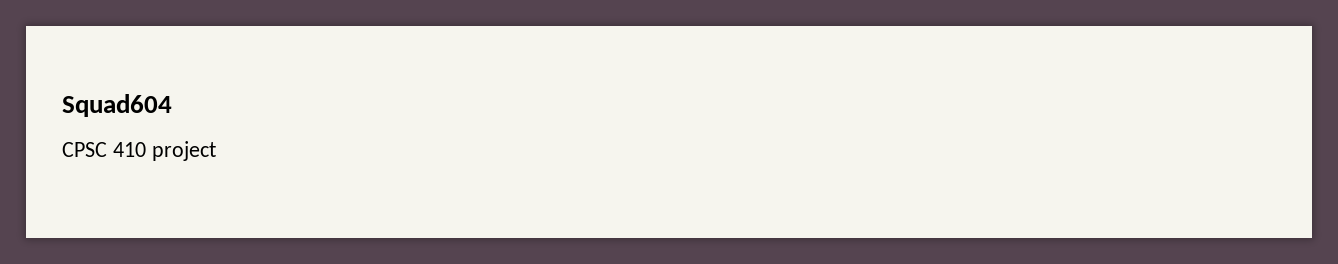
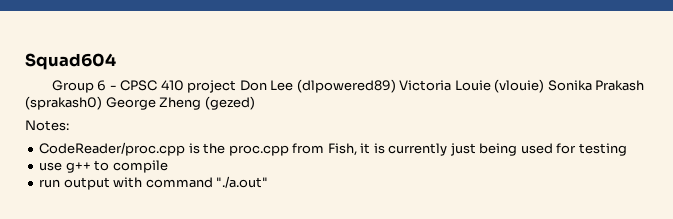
- CPSC 410 project
+ Group 6 - CPSC 410 project Don Lee (dlpowered89) Victoria Louie (vlouie) Sonika Prakash (sprakash0) George Zheng (gezed)
+ Notes:
+ CodeReader/proc.cpp is the proc.cpp from Fish, it is currently just being used for testing
+ use g++ to compile
+ run output with command "./a.out"

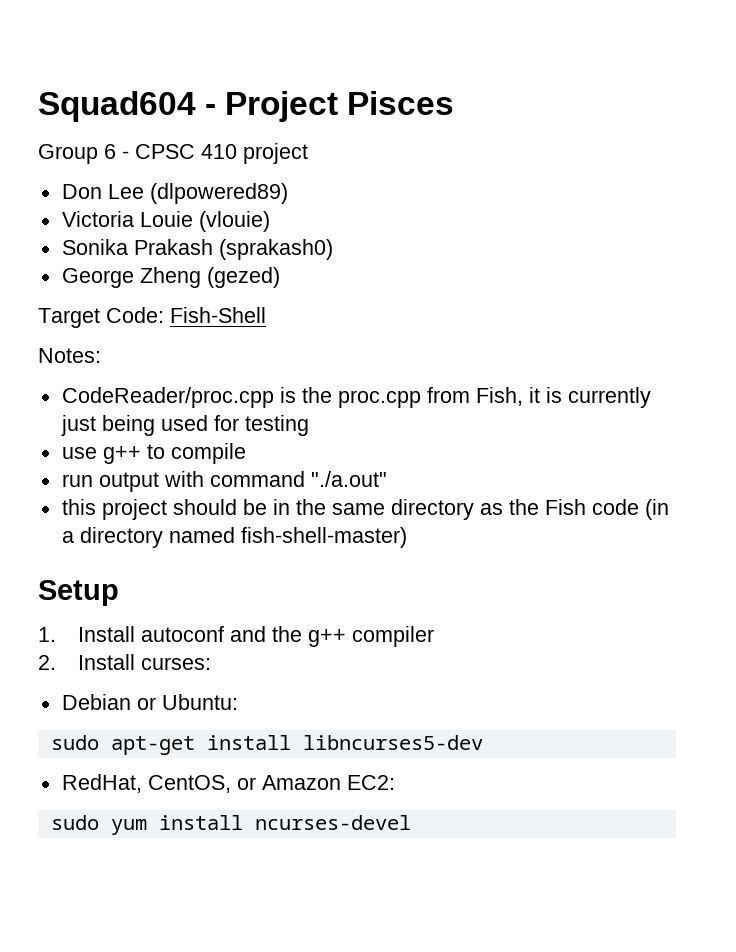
- Squad604
+ Squad604 - Project Pisces
- Group 6 - CPSC 410 project Don Lee (dlpowered89) Victoria Louie (vlouie) Sonika Prakash (sprakash0) George Zheng (gezed)
+ Group 6 - CPSC 410 project
+ Don Lee (dlpowered89)
+ Victoria Louie (vlouie)
+ Sonika Prakash (sprakash0)
+ George Zheng (gezed)
+ Target Code: Fish-Shell
+ this project should be in the same directory as the Fish code (in a directory named fish-shell-master)
+ Setup
+ 1. Install autoconf and the g++ compiler
+ 2. Install curses:
+ Debian or Ubuntu:
+ sudo apt-get install libncurses5-dev
+ RedHat, CentOS, or Amazon EC2:
+ sudo yum install ncurses-devel

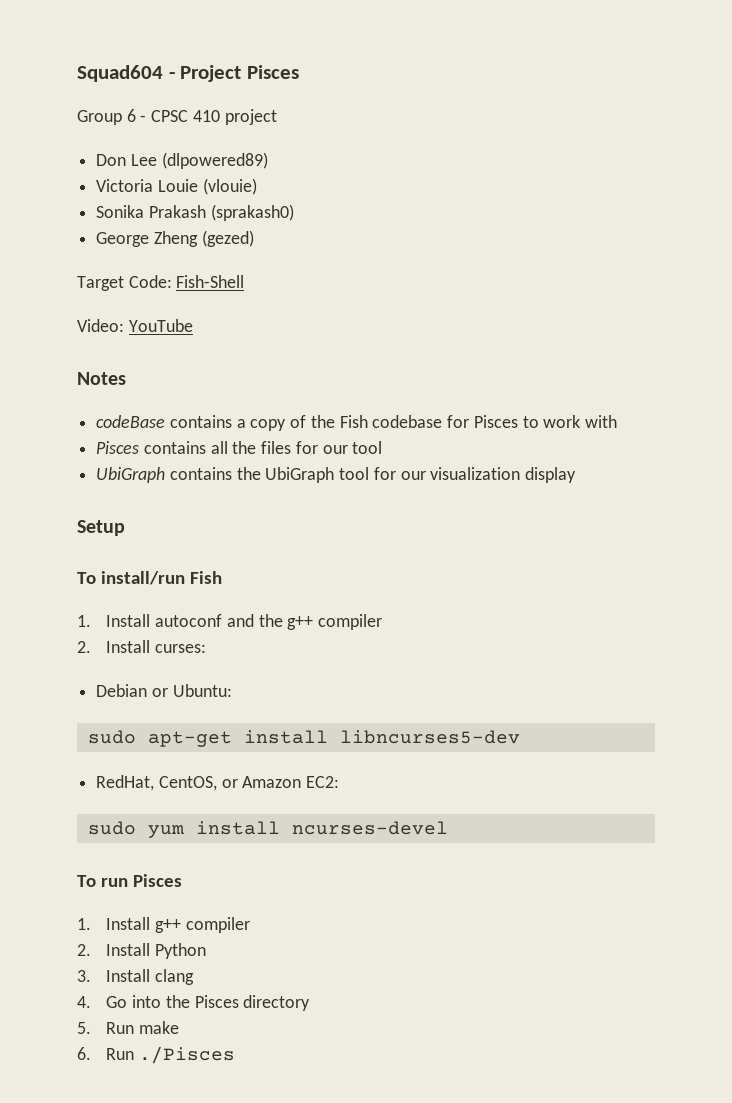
- Notes:
- CodeReader/proc.cpp is the proc.cpp from Fish, it is currently just being used for testing
- use g++ to compile
- run output with command "./a.out"
- this project should be in the same directory as the Fish code (in a directory named fish-shell-master)
+ Video: YouTube
+ Notes
+ codeBase contains a copy of the Fish codebase for Pisces to work with
+ Pisces contains all the files for our tool
+ UbiGraph contains the UbiGraph tool for our visualization display
  Setup
+ To install/run Fish
+ To run Pisces
+ 1. Install g++ compiler
+ 2. Install Python
+ 3. Install clang
+ 4. Go into the Pisces directory
+ 5. Run make
+ 6. Run ./Pisces

